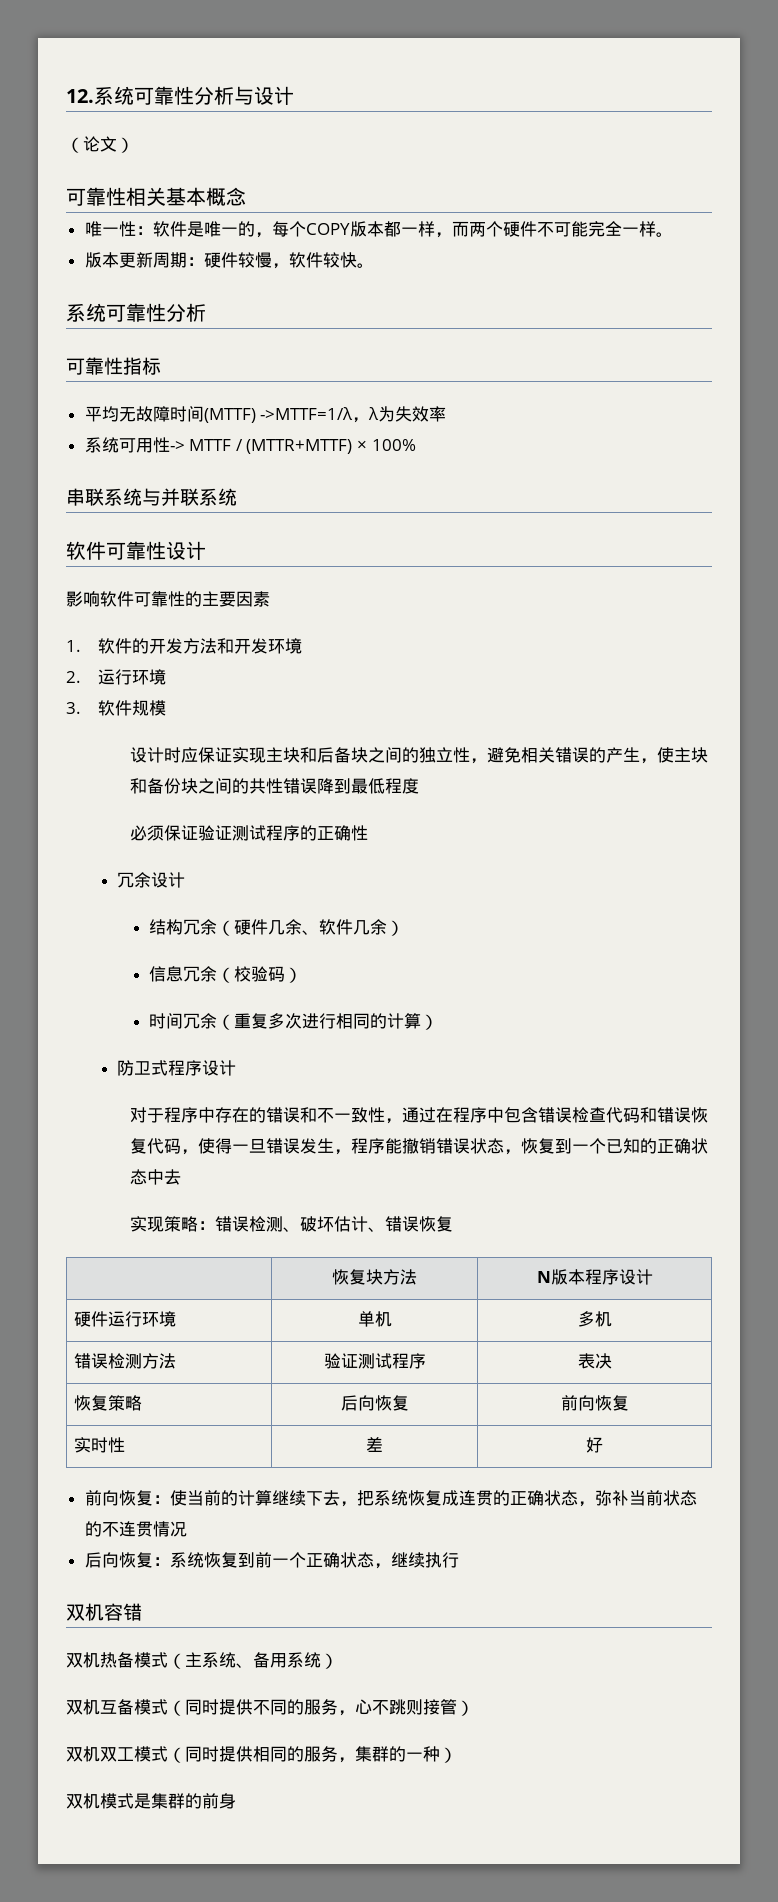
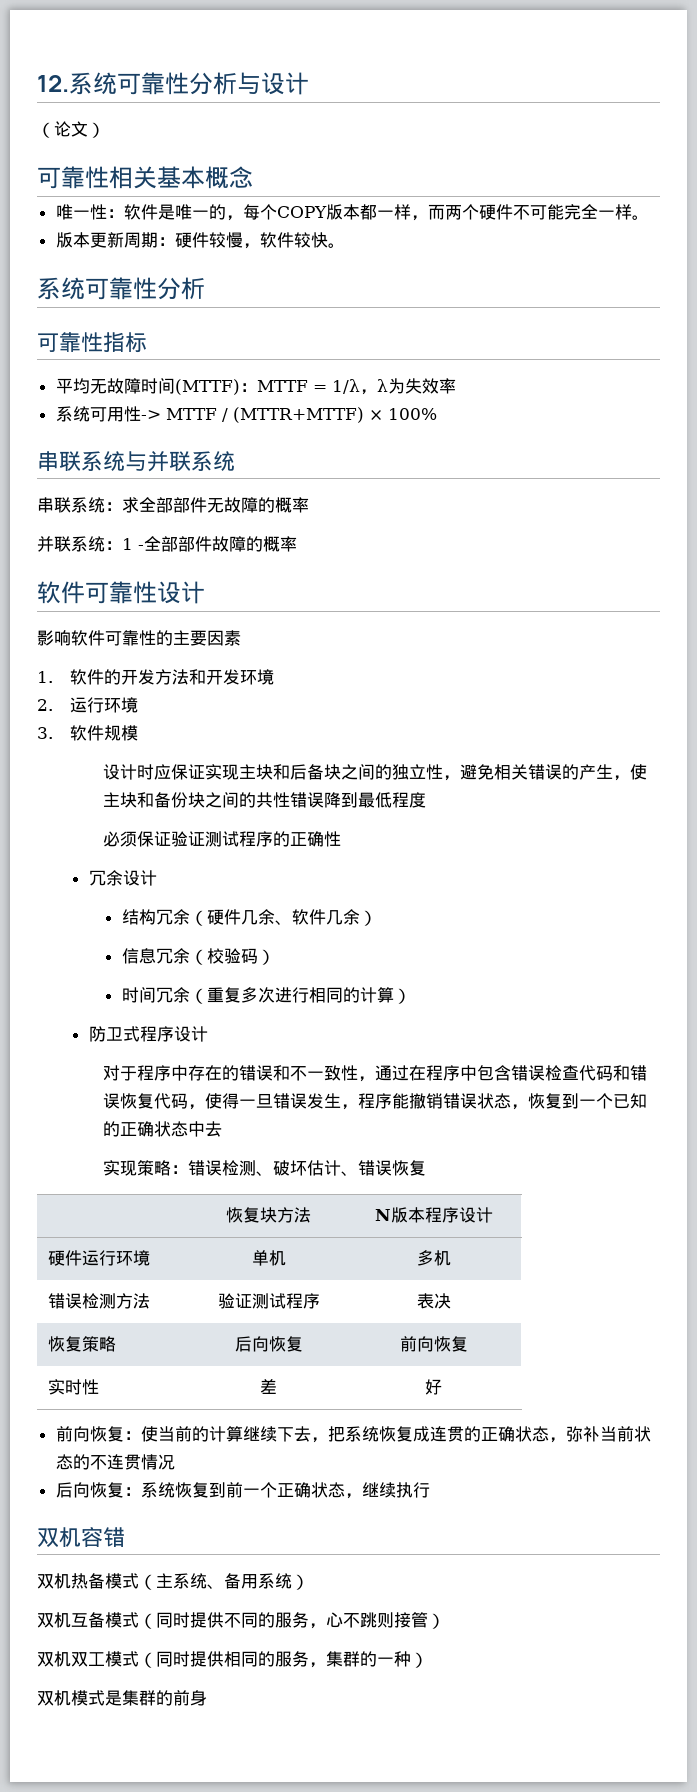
- 平均无故障时间(MTTF) ->MTTF=1/λ，λ为失效率
+ 平均无故障时间(MTTF)：MTTF = 1/λ，λ为失效率
+ 串联系统：求全部部件无故障的概率
+ 并联系统：1 -全部部件故障的概率

